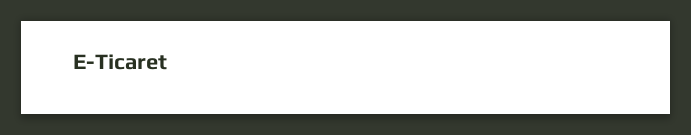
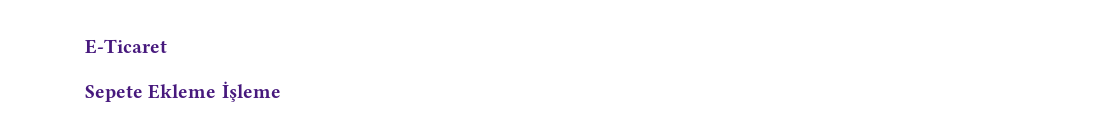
+ Sepete Ekleme İşleme

